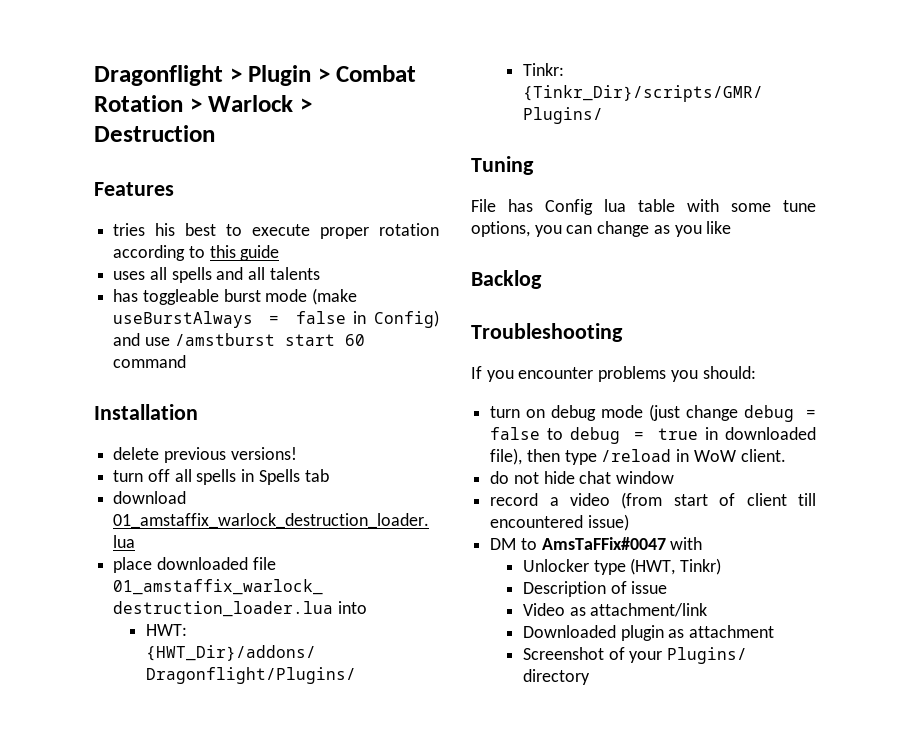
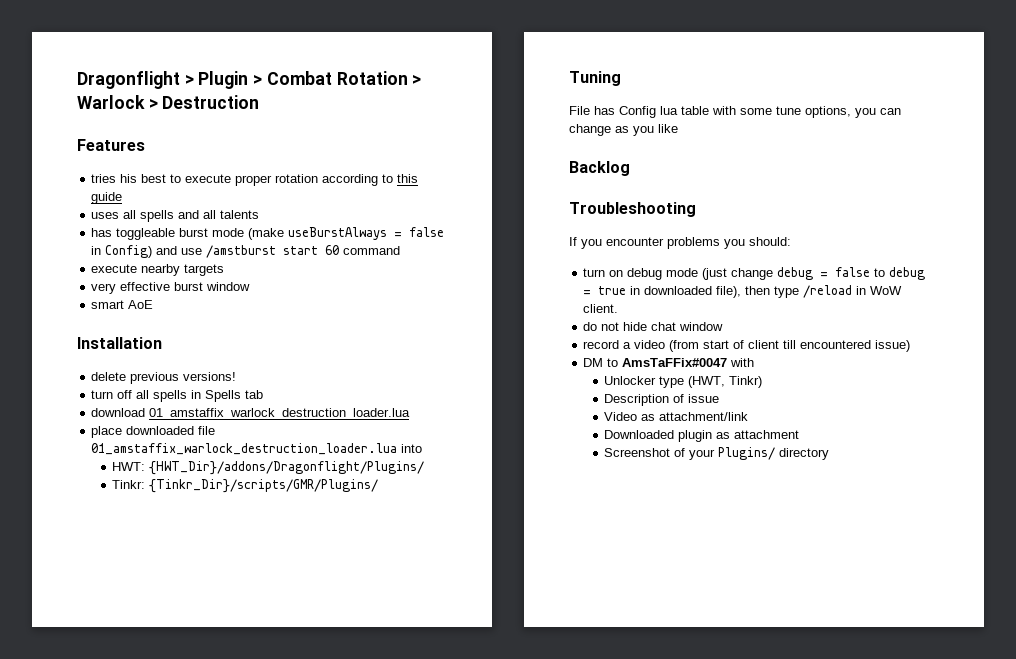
+ execute nearby targets
+ very effective burst window
+ smart AoE

